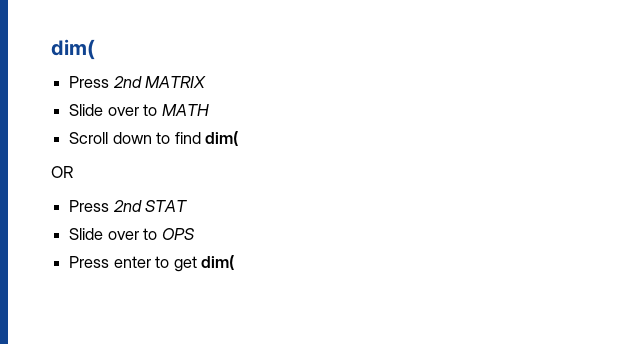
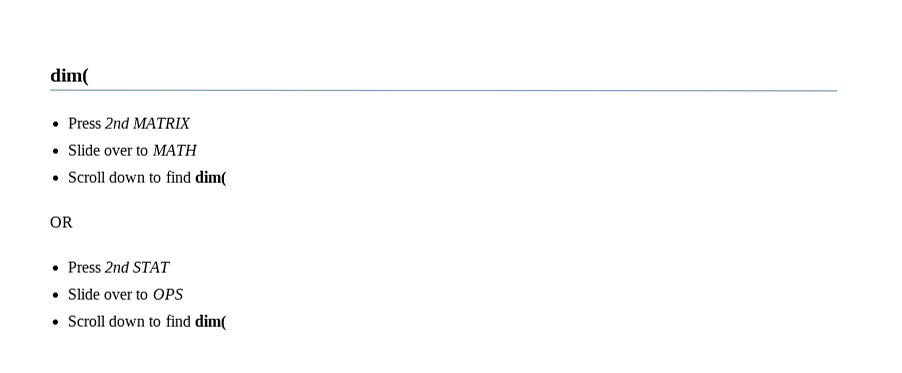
  Slide over to OPS
- Press enter to get dim(
+ Scroll down to find dim(

